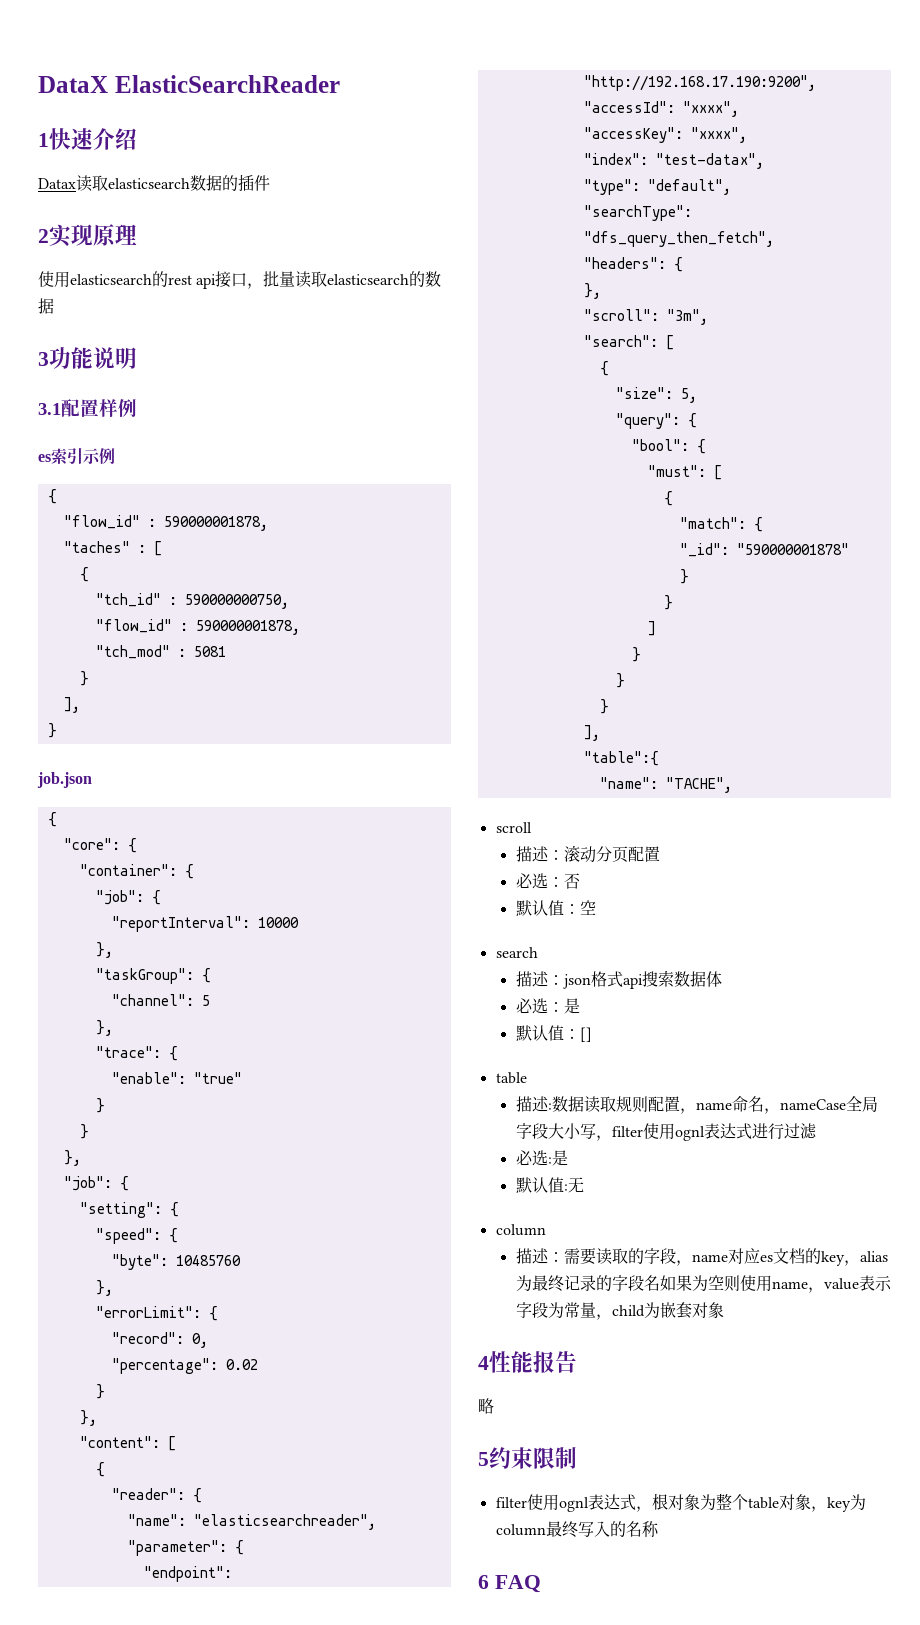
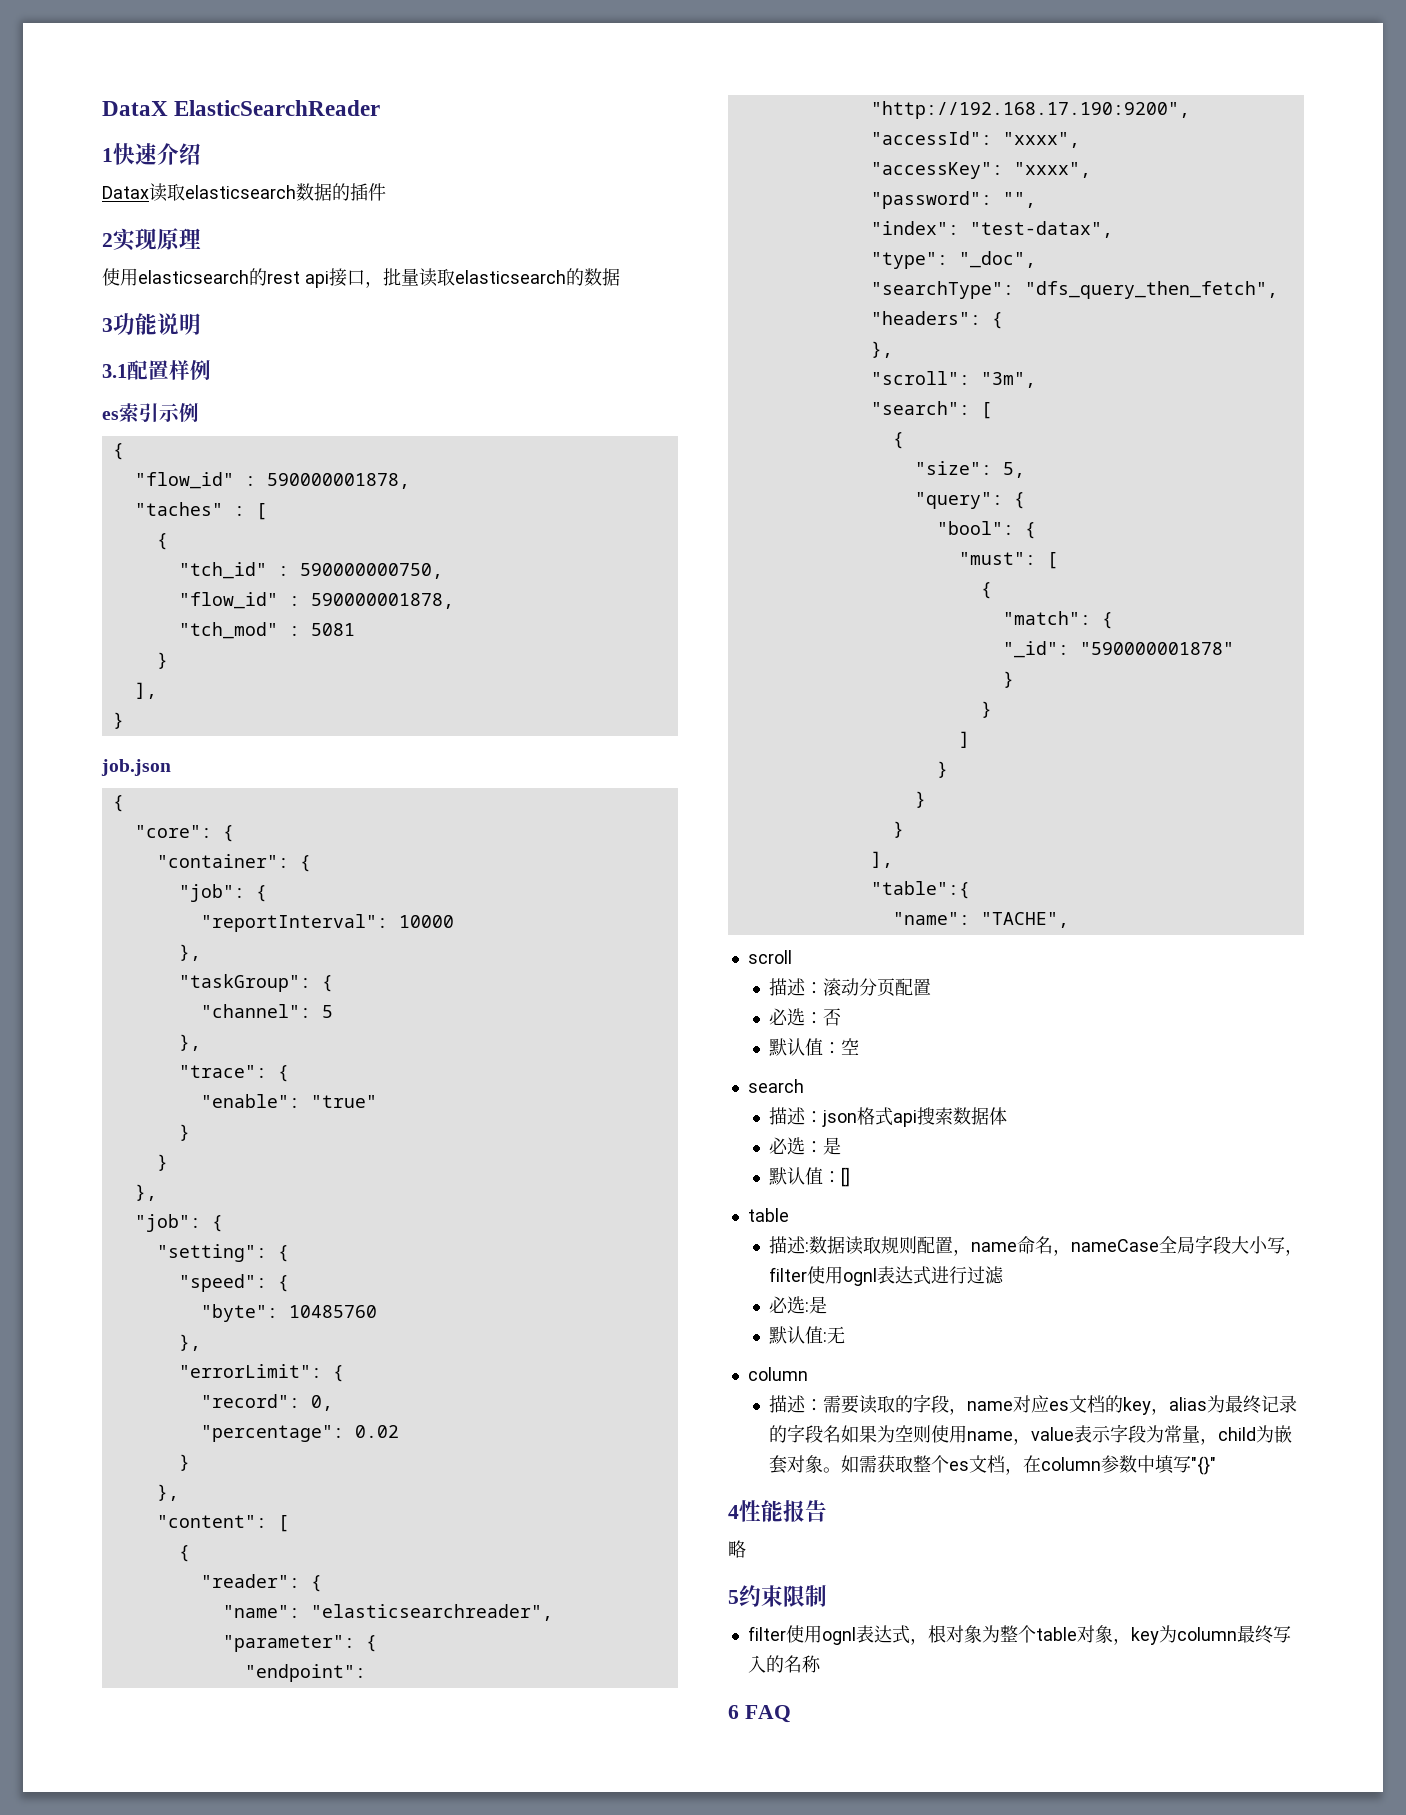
+ "password": "",
- "type": "default",
+ "type": "_doc",
- 描述：需要读取的字段，name对应es文档的key，alias为最终记录的字段名如果为空则使用name，value表示字段为常量，child为嵌套对象
+ 描述：需要读取的字段，name对应es文档的key，alias为最终记录的字段名如果为空则使用name，value表示字段为常量，child为嵌套对象。如需获取整个es文档，在column参数中填写"{}"

